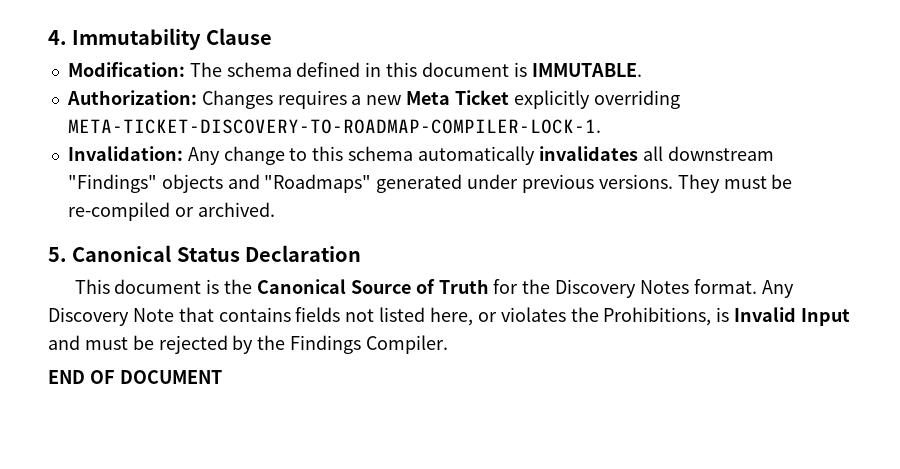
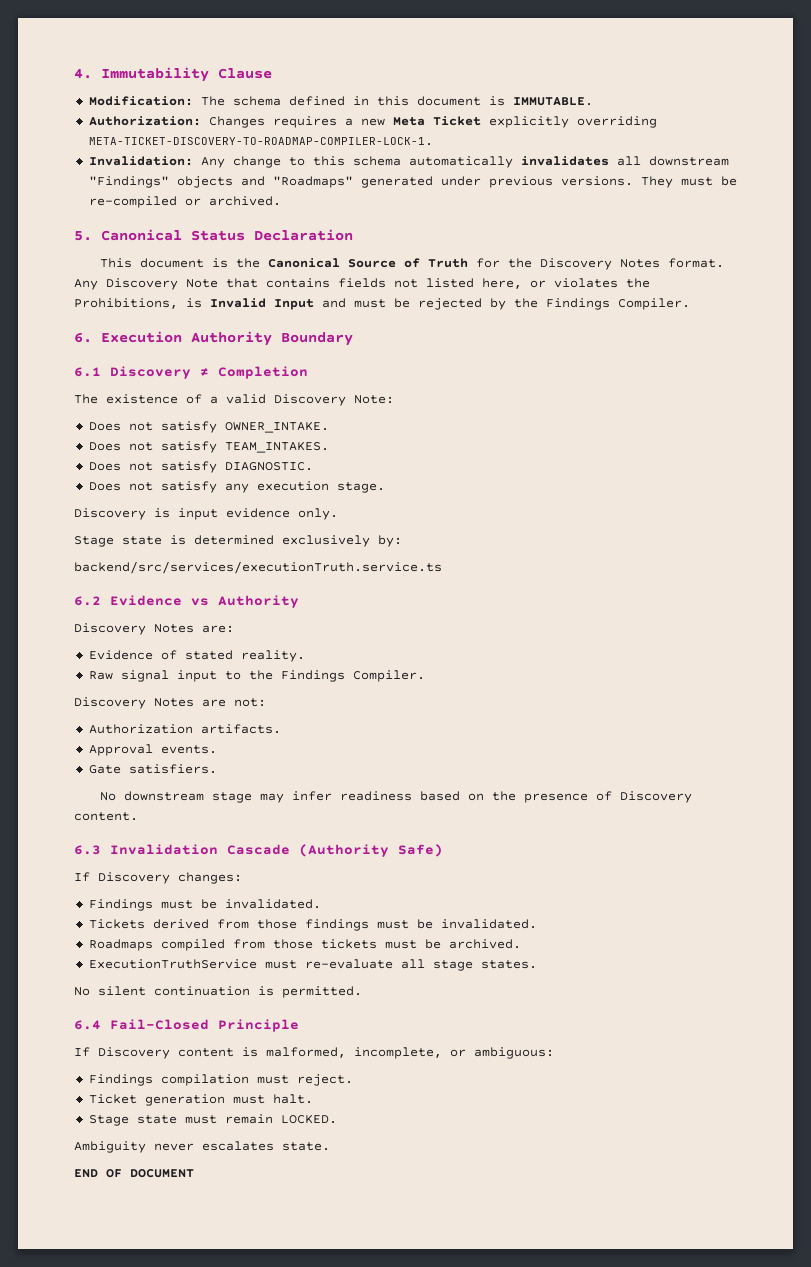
+ 6. Execution Authority Boundary
+ 6.1 Discovery ≠ Completion
+ The existence of a valid Discovery Note:
+ Does not satisfy OWNER_INTAKE.
+ Does not satisfy TEAM_INTAKES.
+ Does not satisfy DIAGNOSTIC.
+ Does not satisfy any execution stage.
+ Discovery is input evidence only.
+ Stage state is determined exclusively by:
+ backend/src/services/executionTruth.service.ts
+ 6.2 Evidence vs Authority
+ Discovery Notes are:
+ Evidence of stated reality.
+ Raw signal input to the Findings Compiler.
+ Discovery Notes are not:
+ Authorization artifacts.
+ Approval events.
+ Gate satisfiers.
+ No downstream stage may infer readiness based on the presence of Discovery content.
+ 6.3 Invalidation Cascade (Authority Safe)
+ If Discovery changes:
+ Findings must be invalidated.
+ Tickets derived from those findings must be invalidated.
+ Roadmaps compiled from those tickets must be archived.
+ ExecutionTruthService must re-evaluate all stage states.
+ No silent continuation is permitted.
+ 6.4 Fail-Closed Principle
+ If Discovery content is malformed, incomplete, or ambiguous:
+ Findings compilation must reject.
+ Ticket generation must halt.
+ Stage state must remain LOCKED.
+ Ambiguity never escalates state.

